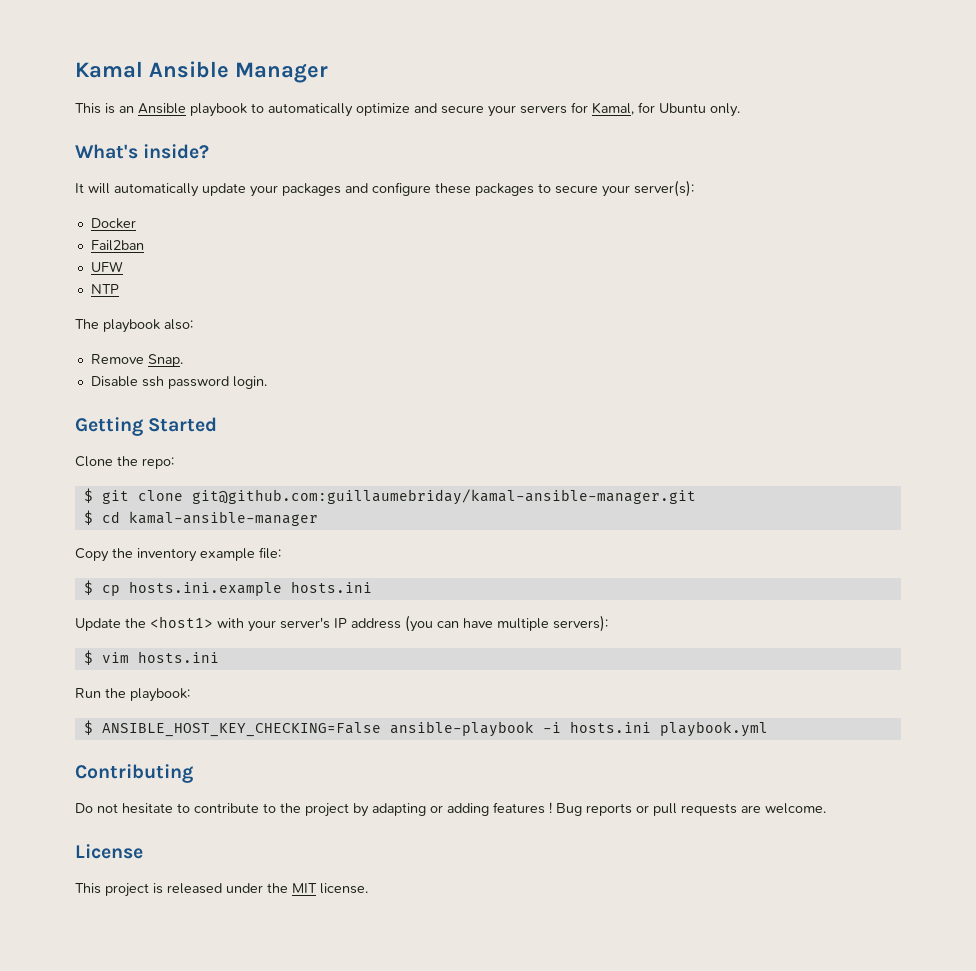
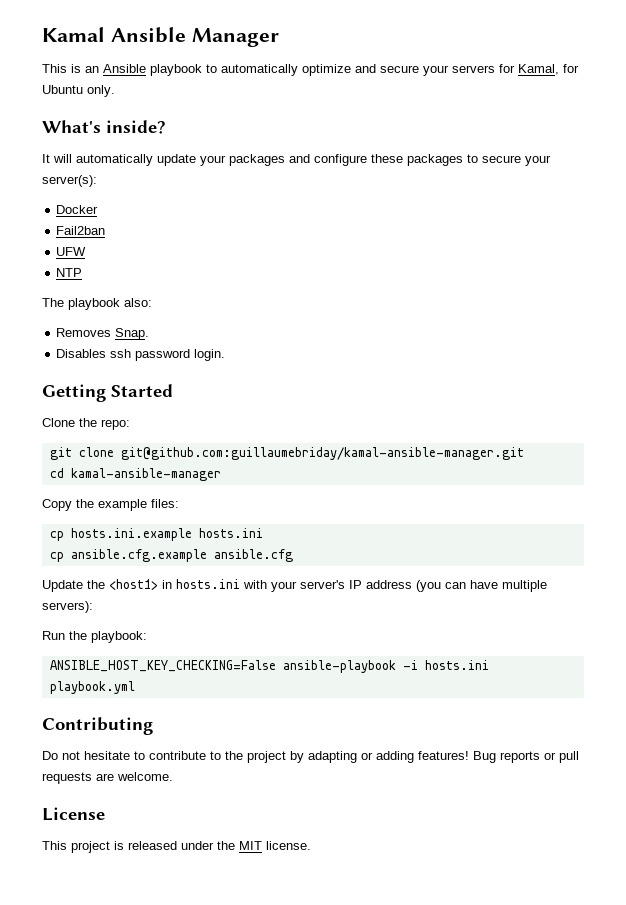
- Remove Snap.
+ Removes Snap.
- Disable ssh password login.
+ Disables ssh password login.
- $ git clone git@github.com:guillaumebriday/kamal-ansible-manager.git
+ git clone git@github.com:guillaumebriday/kamal-ansible-manager.git
- $ cd kamal-ansible-manager
+ cd kamal-ansible-manager
- Copy the inventory example file:
- $ cp hosts.ini.example hosts.ini
+ Copy the example files:
+ cp hosts.ini.example hosts.ini
+ cp ansible.cfg.example ansible.cfg
- Update the <host1> with your server's IP address (you can have multiple servers):
+ Update the <host1> in hosts.ini with your server's IP address (you can have multiple servers):
- $ vim hosts.ini
- $ ANSIBLE_HOST_KEY_CHECKING=False ansible-playbook -i hosts.ini playbook.yml
+ ANSIBLE_HOST_KEY_CHECKING=False ansible-playbook -i hosts.ini playbook.yml
- Do not hesitate to contribute to the project by adapting or adding features !
+ Do not hesitate to contribute to the project by adapting or adding features!

